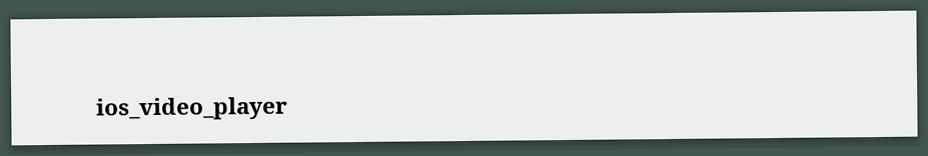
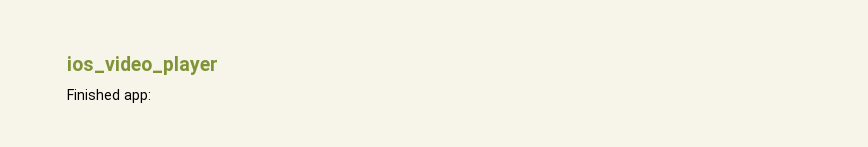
+ Finished app:

